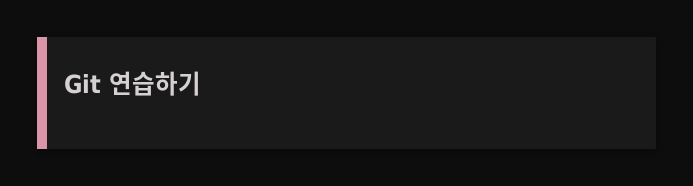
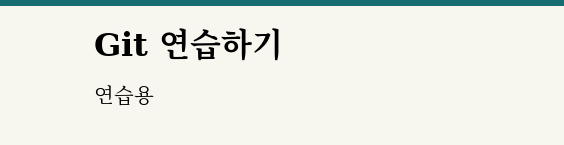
+ 연습용

